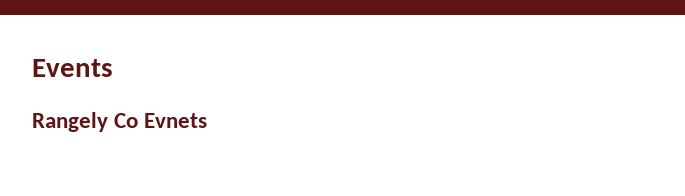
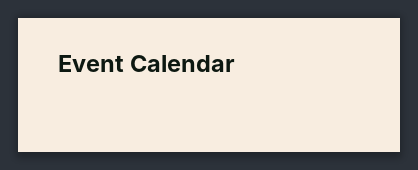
- Events
- Rangely Co Evnets
+ Event Calendar

